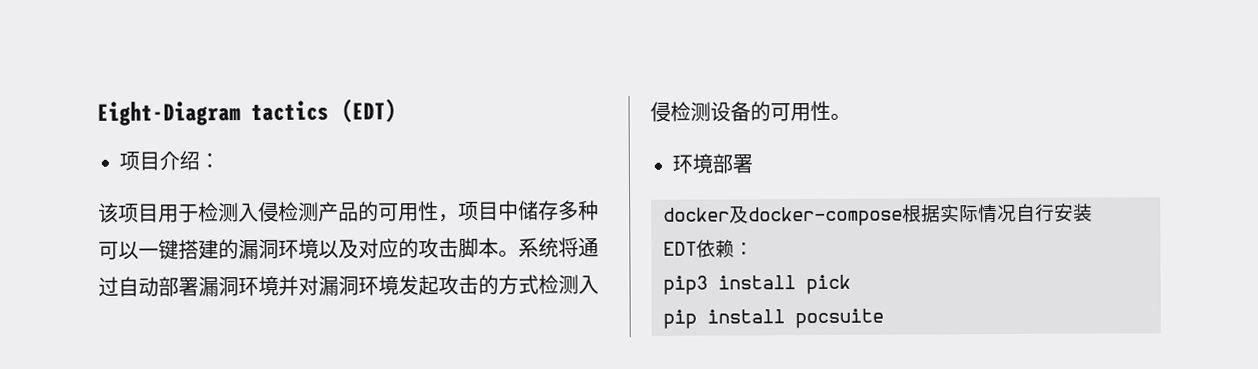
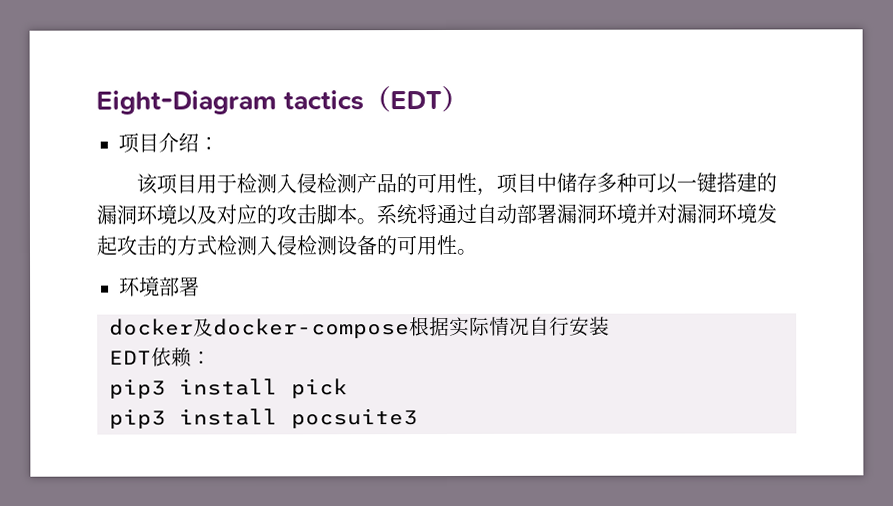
- pip install pocsuite
+ pip3 install pocsuite3

